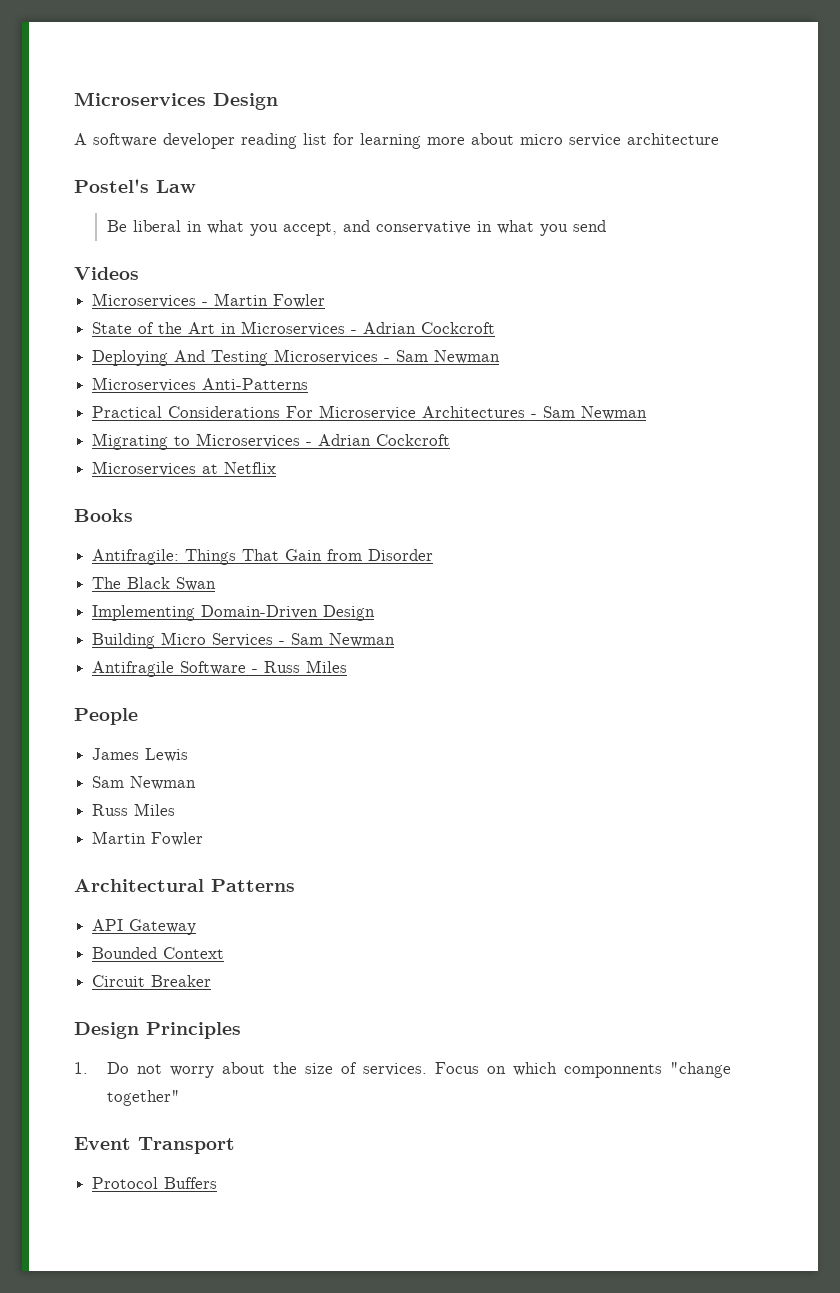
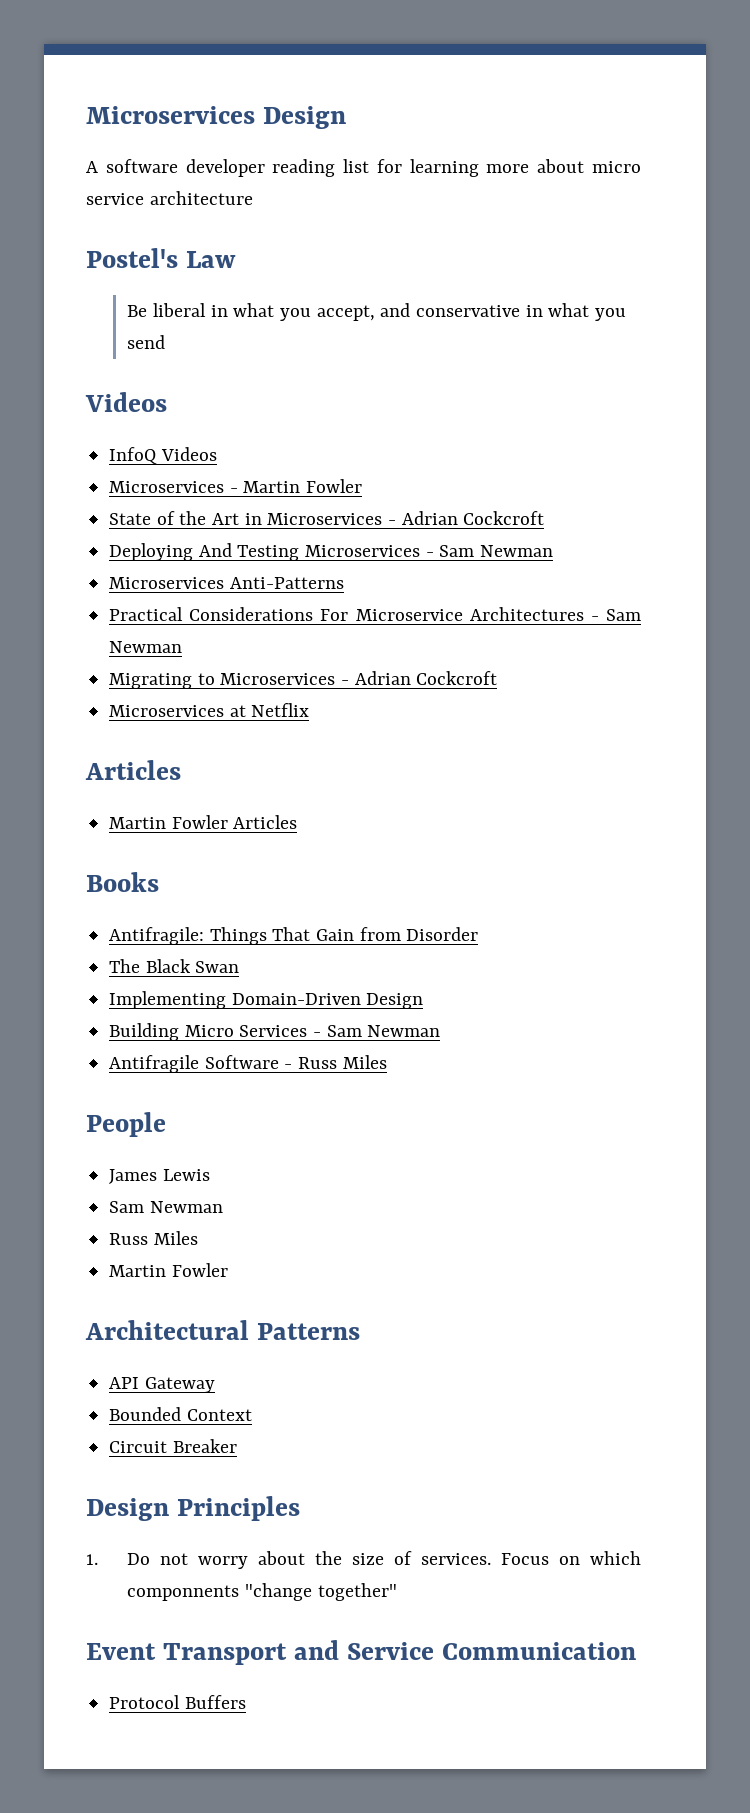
+ InfoQ Videos
  Microservices at Netflix
+ Articles
+ Martin Fowler Articles
- Event Transport
+ Event Transport and Service Communication

